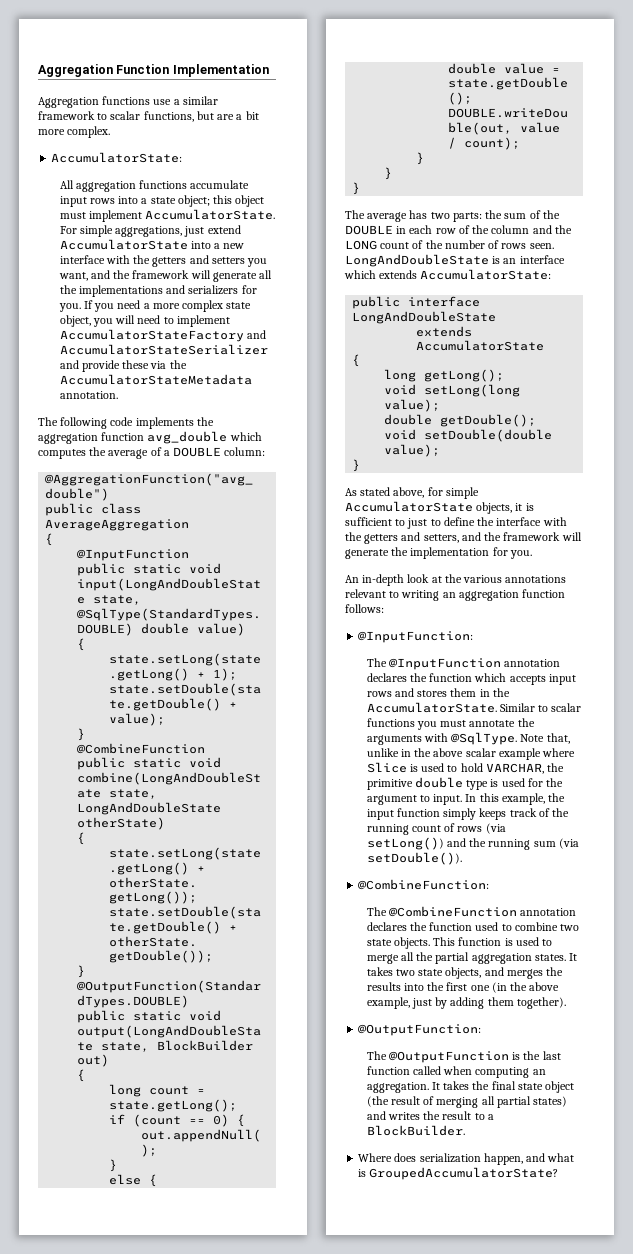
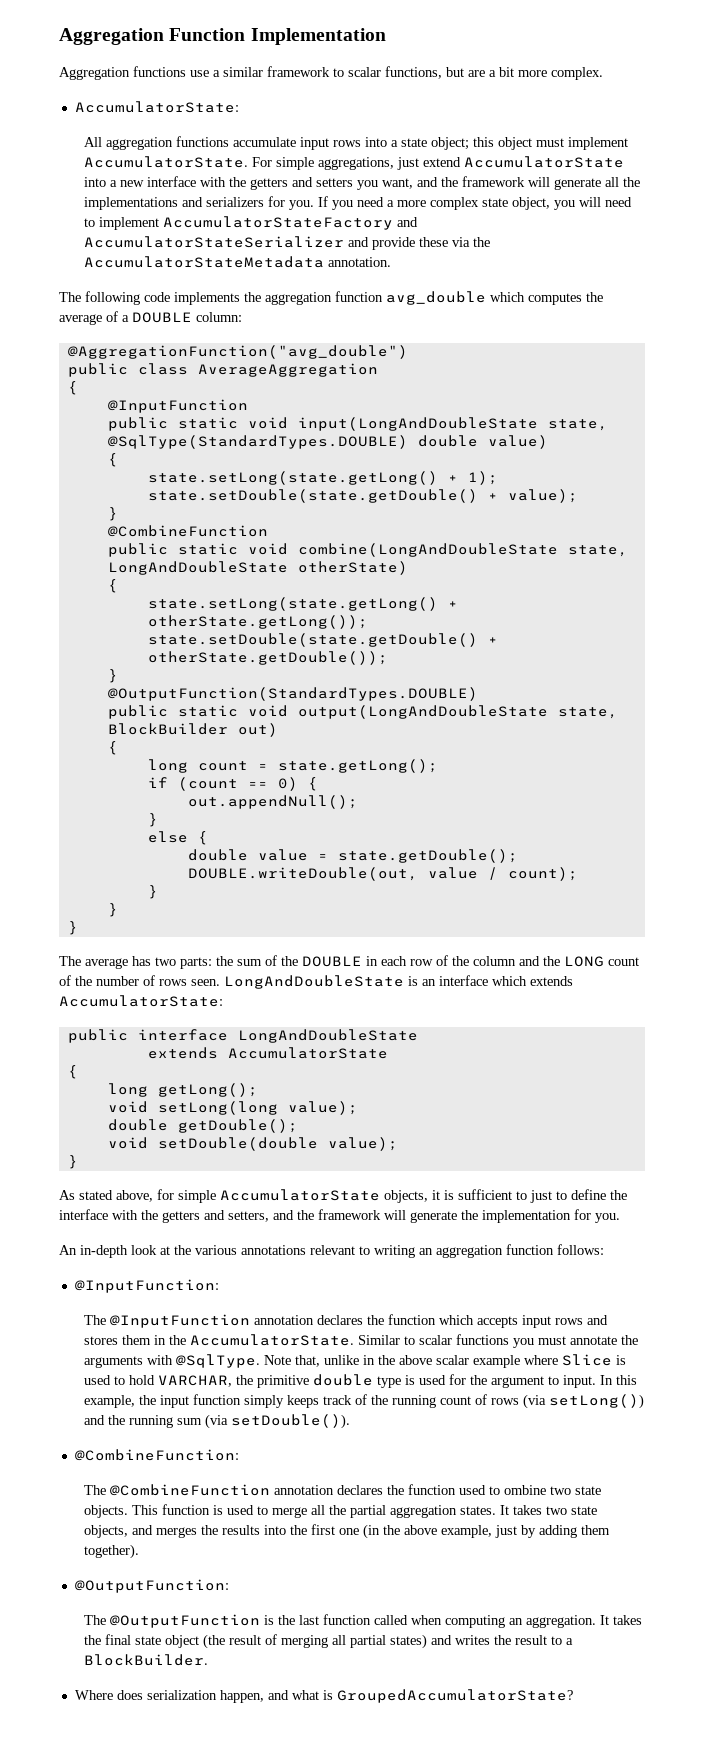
- The @CombineFunction annotation declares the function used to combine two state objects.
+ The @CombineFunction annotation declares the function used to ombine two state objects.

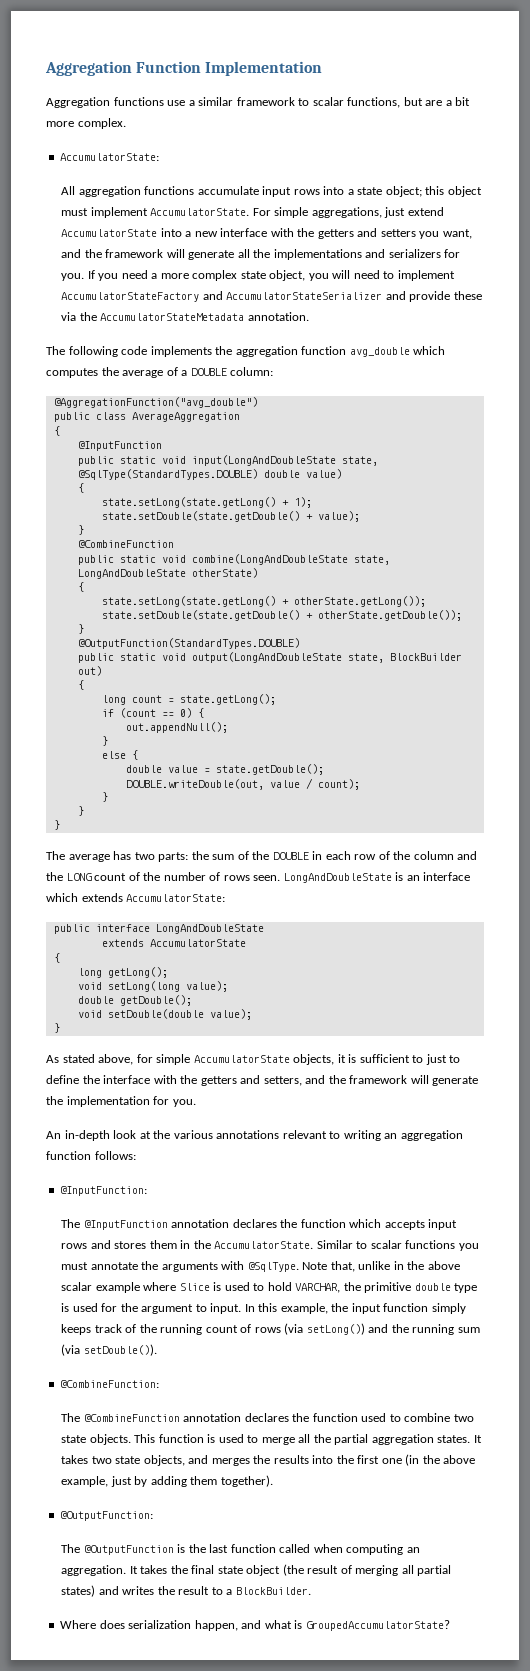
- The @CombineFunction annotation declares the function used to ombine two state objects.
+ The @CombineFunction annotation declares the function used to combine two state objects.

